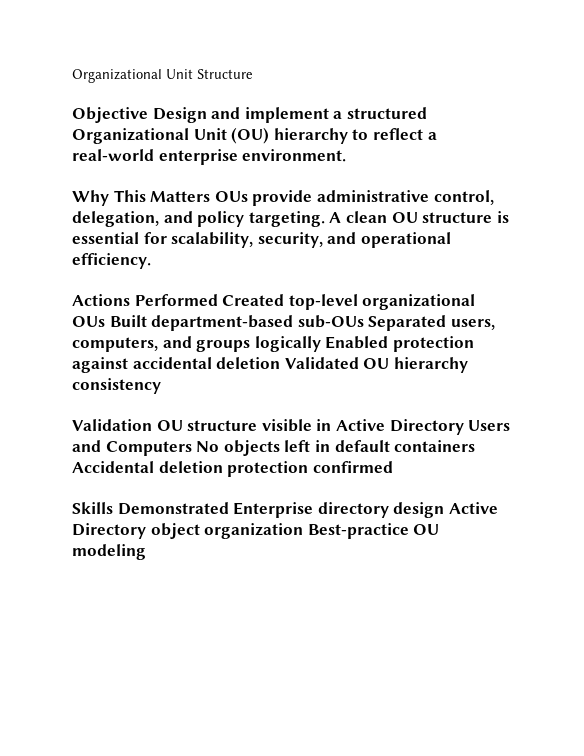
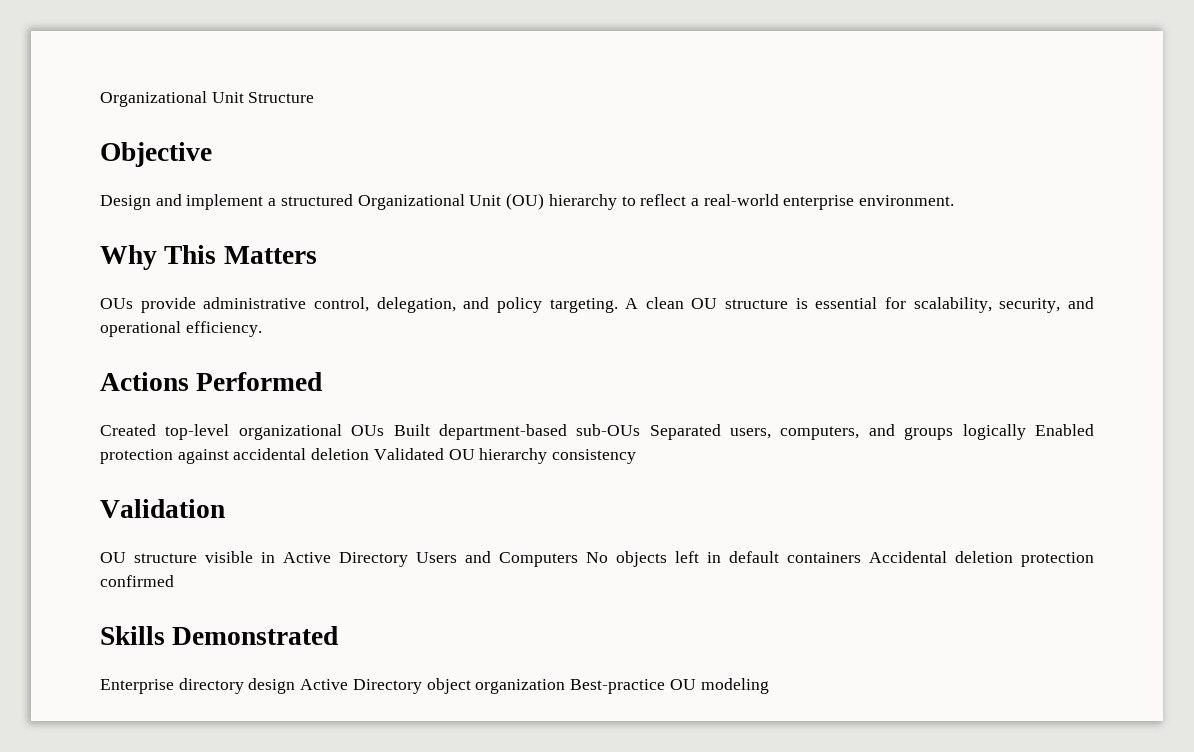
- Objective Design and implement a structured Organizational Unit (OU) hierarchy to reflect a real-world enterprise environment.
+ Objective
+ Design and implement a structured Organizational Unit (OU) hierarchy to reflect a real-world enterprise environment.
- Why This Matters OUs provide administrative control, delegation, and policy targeting.
+ Why This Matters
+ OUs provide administrative control, delegation, and policy targeting.
- Actions Performed Created top-level organizational OUs Built department-based sub-OUs Separated users, computers, and groups logically Enabled protection against accidental deletion Validated OU hierarchy consistency
+ Actions Performed
+ Created top-level organizational OUs Built department-based sub-OUs Separated users, computers, and groups logically Enabled protection against accidental deletion Validated OU hierarchy consistency
- Validation OU structure visible in Active Directory Users and Computers No objects left in default containers Accidental deletion protection confirmed
+ Validation
+ OU structure visible in Active Directory Users and Computers No objects left in default containers Accidental deletion protection confirmed
- Skills Demonstrated Enterprise directory design Active Directory object organization Best-practice OU modeling
+ Skills Demonstrated
+ Enterprise directory design Active Directory object organization Best-practice OU modeling

